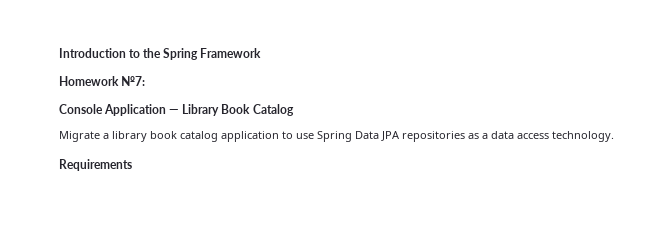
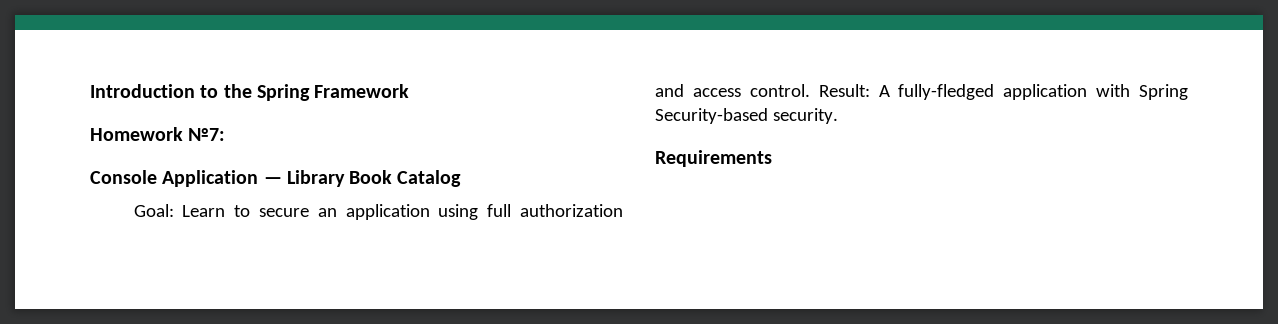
- Migrate a library book catalog application to use Spring Data JPA repositories as a data access technology.
+ Goal: Learn to secure an application using full authorization and access control. Result: A fully-fledged application with Spring Security-based security.

